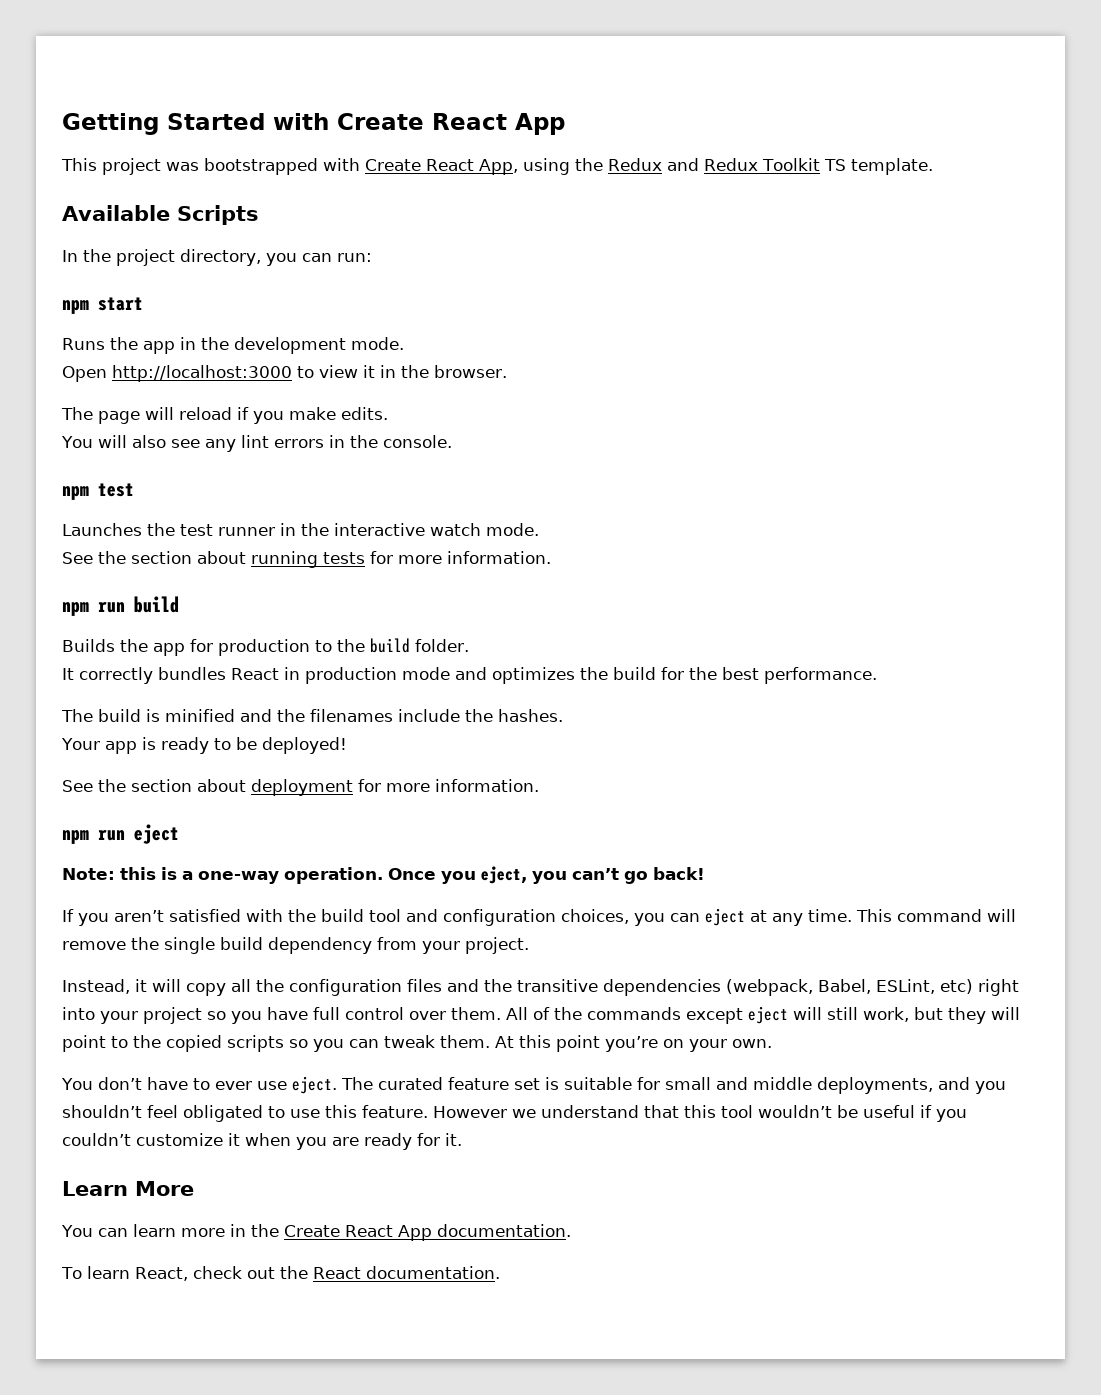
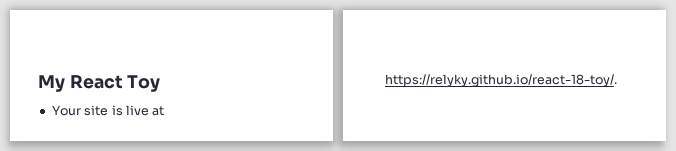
- Getting Started with Create React App
- This project was bootstrapped with Create React App, using the Redux and Redux Toolkit TS template.
- Available Scripts
- In the project directory, you can run:
- npm start
- Runs the app in the development mode.
- Open http://localhost:3000 to view it in the browser.
- The page will reload if you make edits.
- You will also see any lint errors in the console.
- npm test
- Launches the test runner in the interactive watch mode.
- See the section about running tests for more information.
- npm run build
- Builds the app for production to the build folder.
- It correctly bundles React in production mode and optimizes the build for the best performance.
- The build is minified and the filenames include the hashes.
- Your app is ready to be deployed!
- See the section about deployment for more information.
- npm run eject
- Note: this is a one-way operation. Once you eject, you can’t go back!
- If you aren’t satisfied with the build tool and configuration choices, you can eject at any time. This command will remove the single build dependency from your project.
- Instead, it will copy all the configuration files and the transitive dependencies (webpack, Babel, ESLint, etc) right into your project so you have full control over them. All of the commands except eject will still work, but they will point to the copied scripts so you can tweak them. At this point you’re on your own.
- You don’t have to ever use eject. The curated feature set is suitable for small and middle deployments, and you shouldn’t feel obligated to use this feature. However we understand that this tool wouldn’t be useful if you couldn’t customize it when you are ready for it.
- Learn More
- You can learn more in the Create React App documentation.
- To learn React, check out the React documentation.
+ My React Toy
+ Your site is live at https://relyky.github.io/react-18-toy/.

